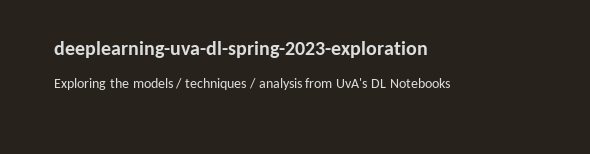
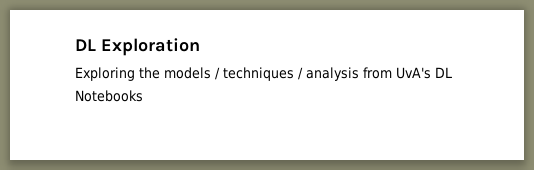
- deeplearning-uva-dl-spring-2023-exploration
+ DL Exploration

